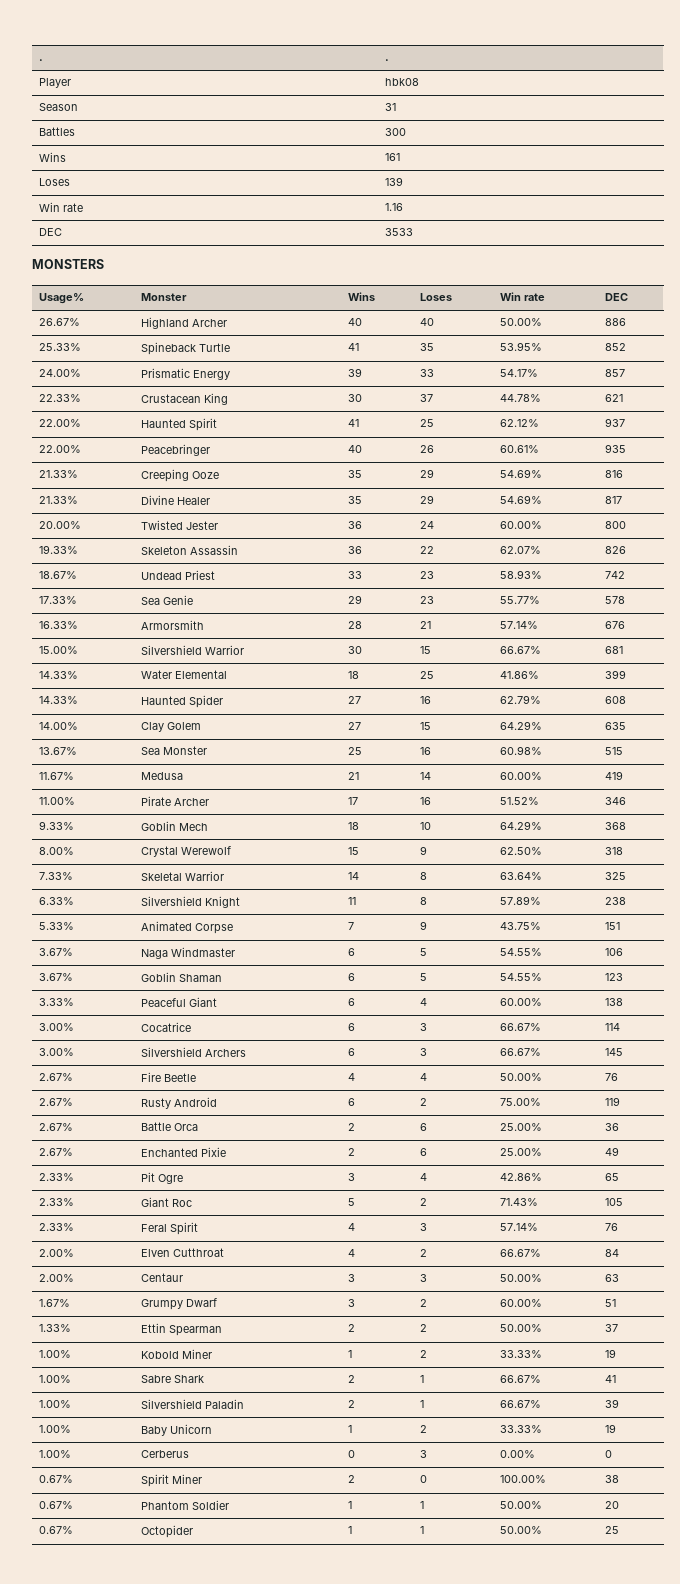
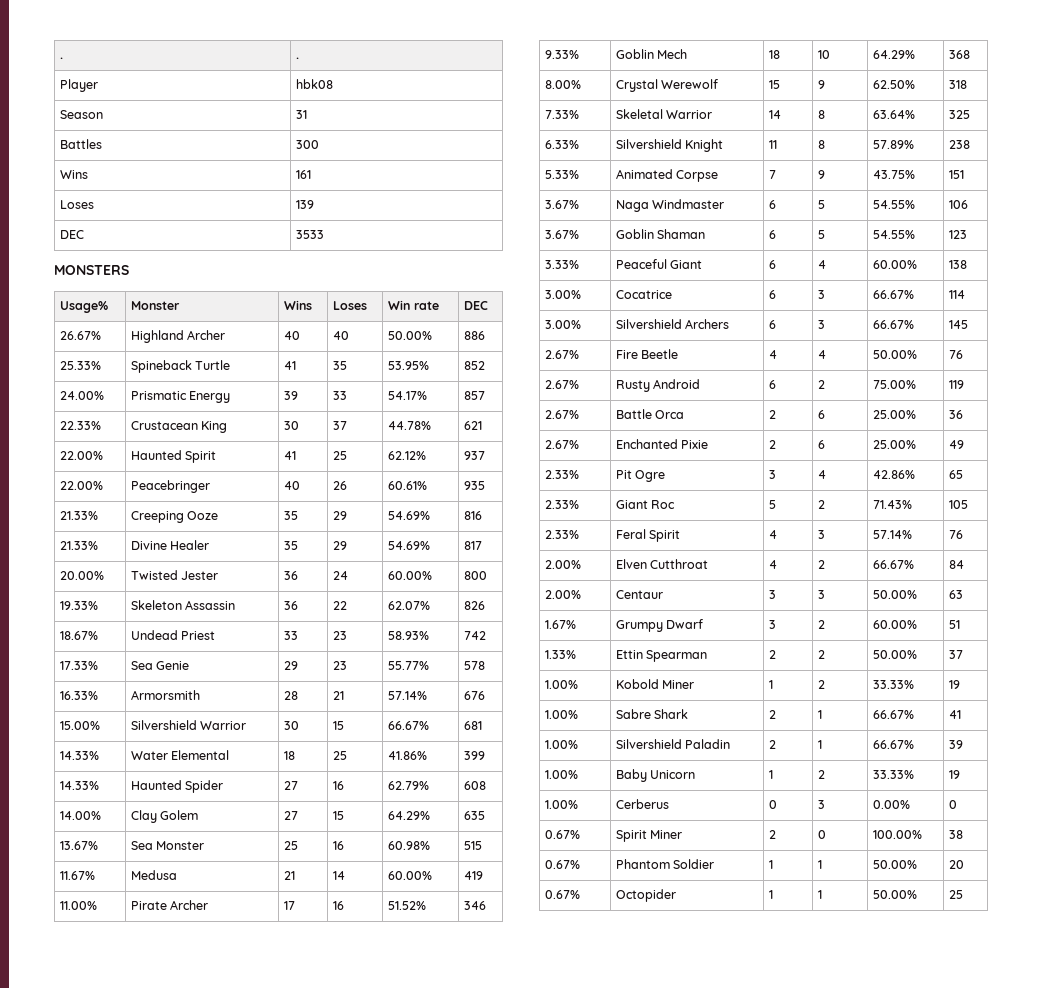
- Win rate | 1.16

